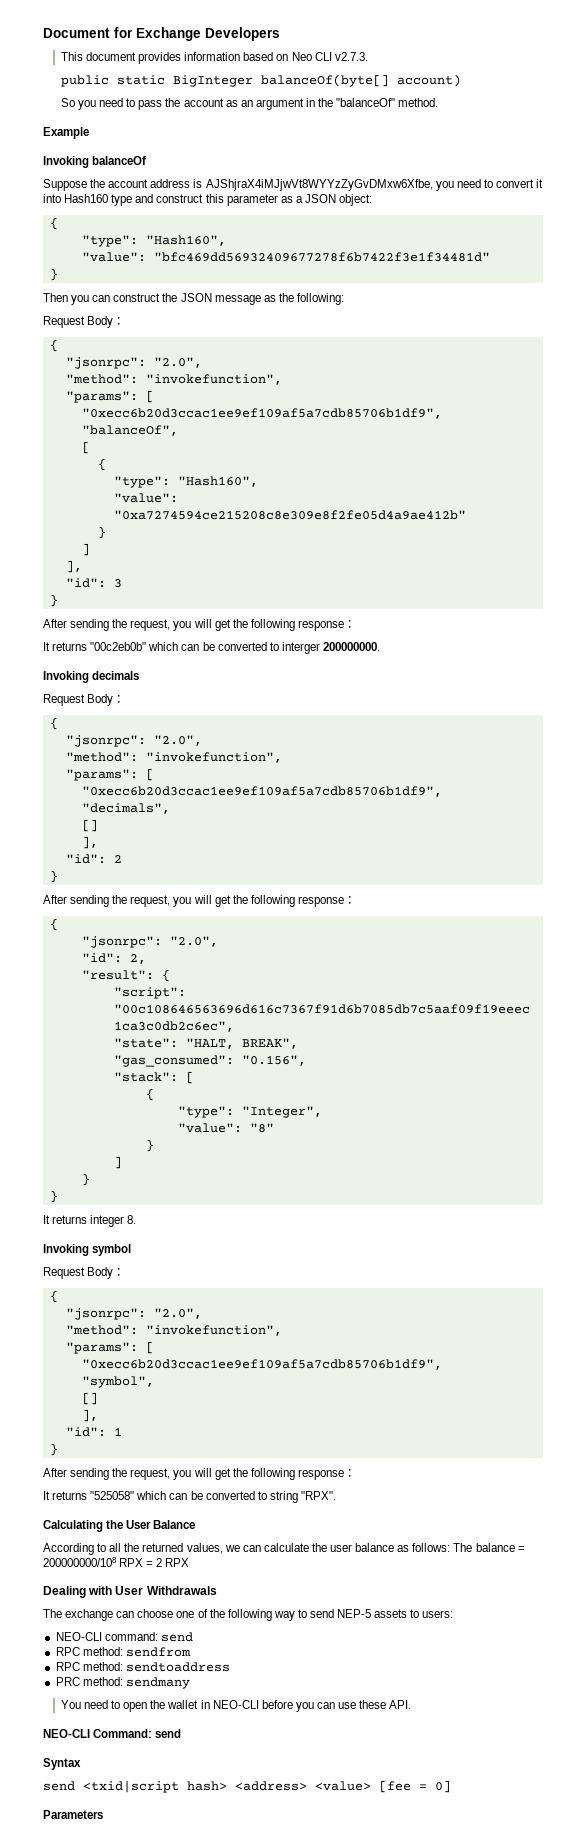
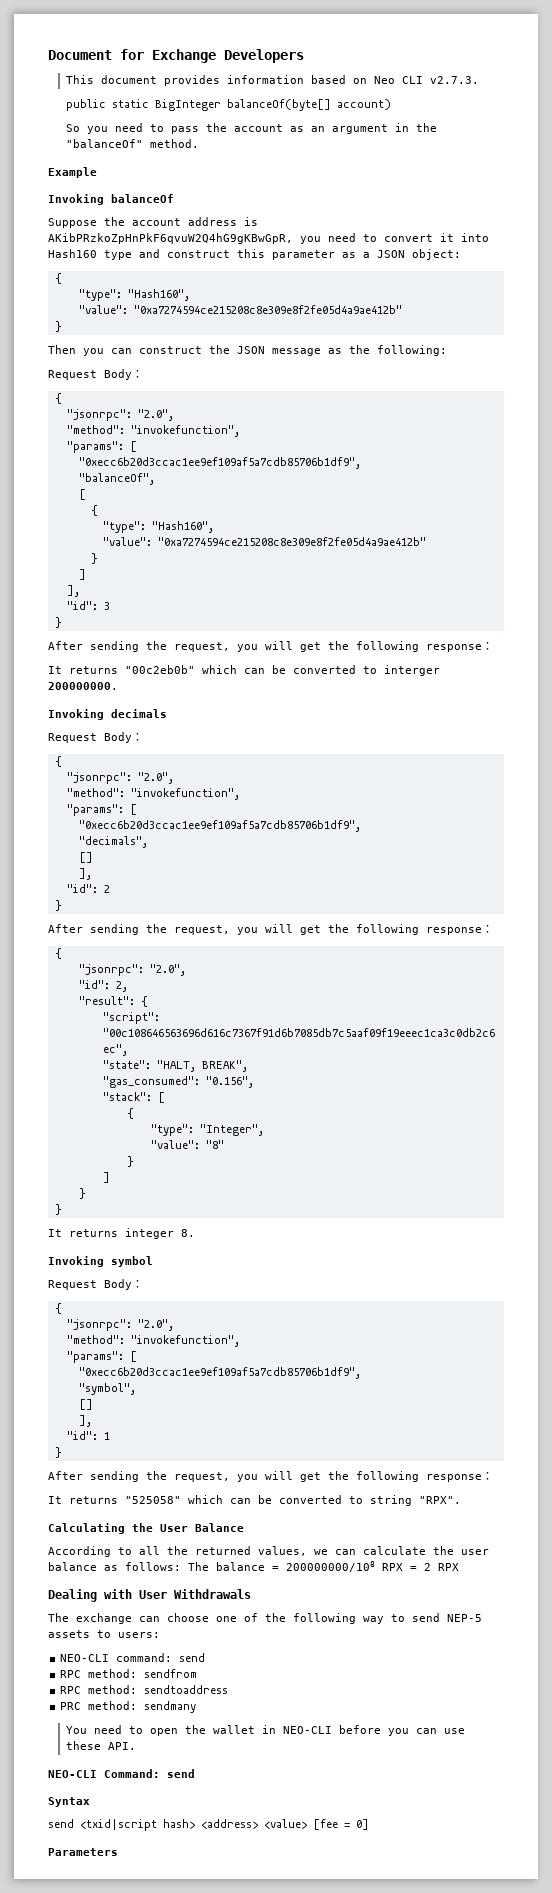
- Suppose the account address is AJShjraX4iMJjwVt8WYYzZyGvDMxw6Xfbe, you need to convert it into Hash160 type and construct this parameter as a JSON object:
+ Suppose the account address is AKibPRzkoZpHnPkF6qvuW2Q4hG9gKBwGpR, you need to convert it into Hash160 type and construct this parameter as a JSON object:
  {
  "type": "Hash160",
- "value": "bfc469dd56932409677278f6b7422f3e1f34481d"
+ "value": "0xa7274594ce215208c8e309e8f2fe05d4a9ae412b"

